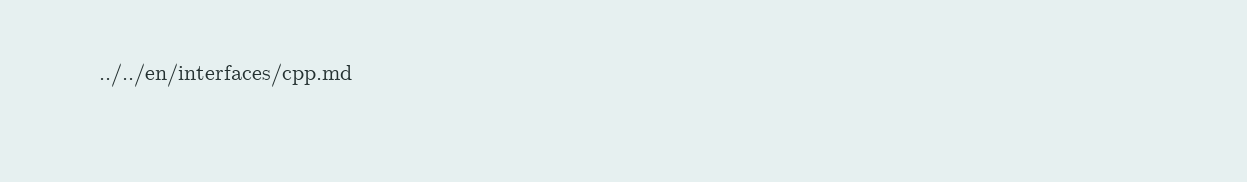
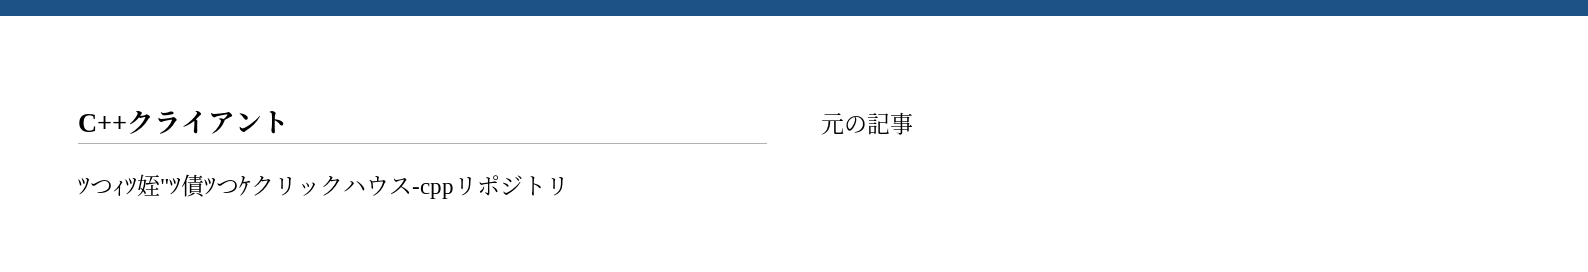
- ../../en/interfaces/cpp.md
+ C++クライアント
+ ﾂつｨﾂ姪"ﾂ債ﾂつｹクリックハウス-cppリポジトリ
+ 元の記事

